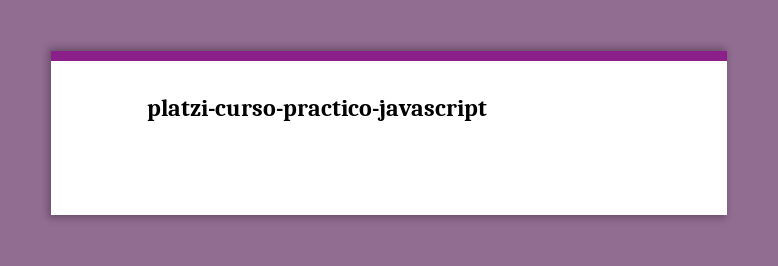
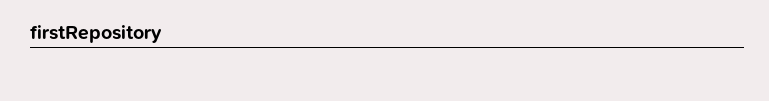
- platzi-curso-practico-javascript
+ firstRepository

